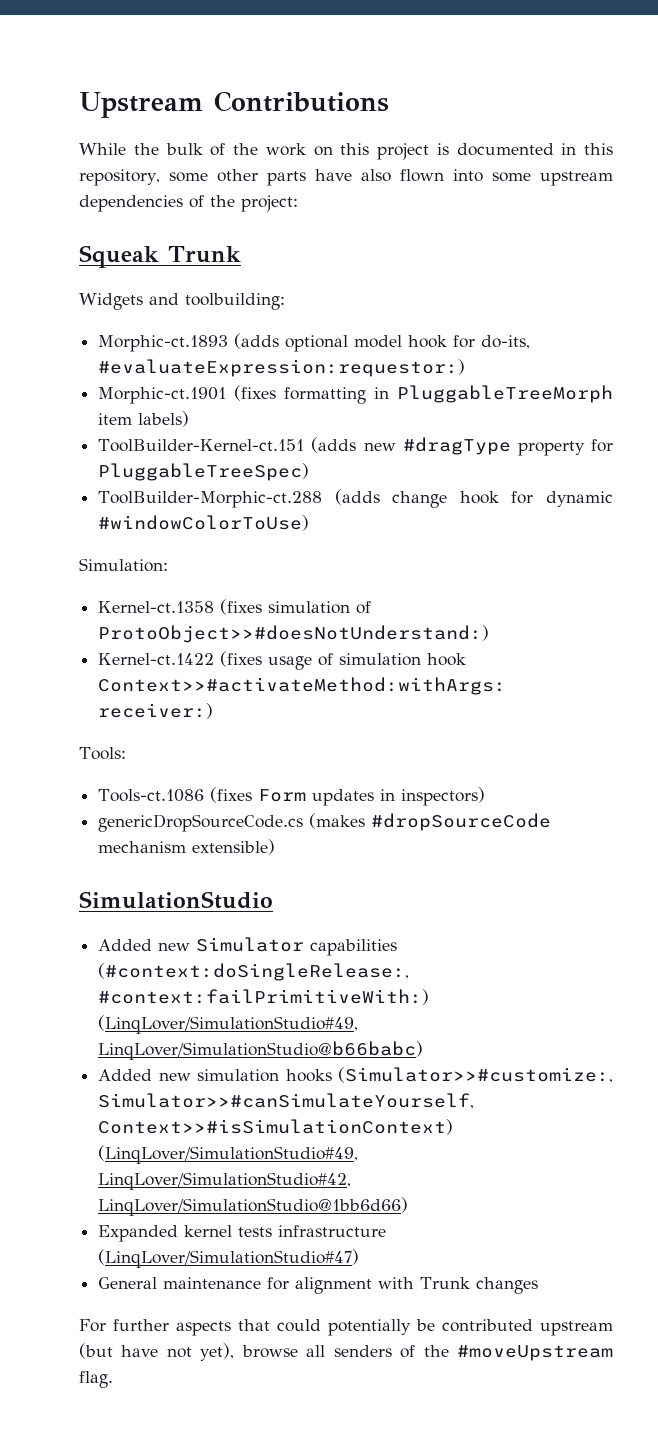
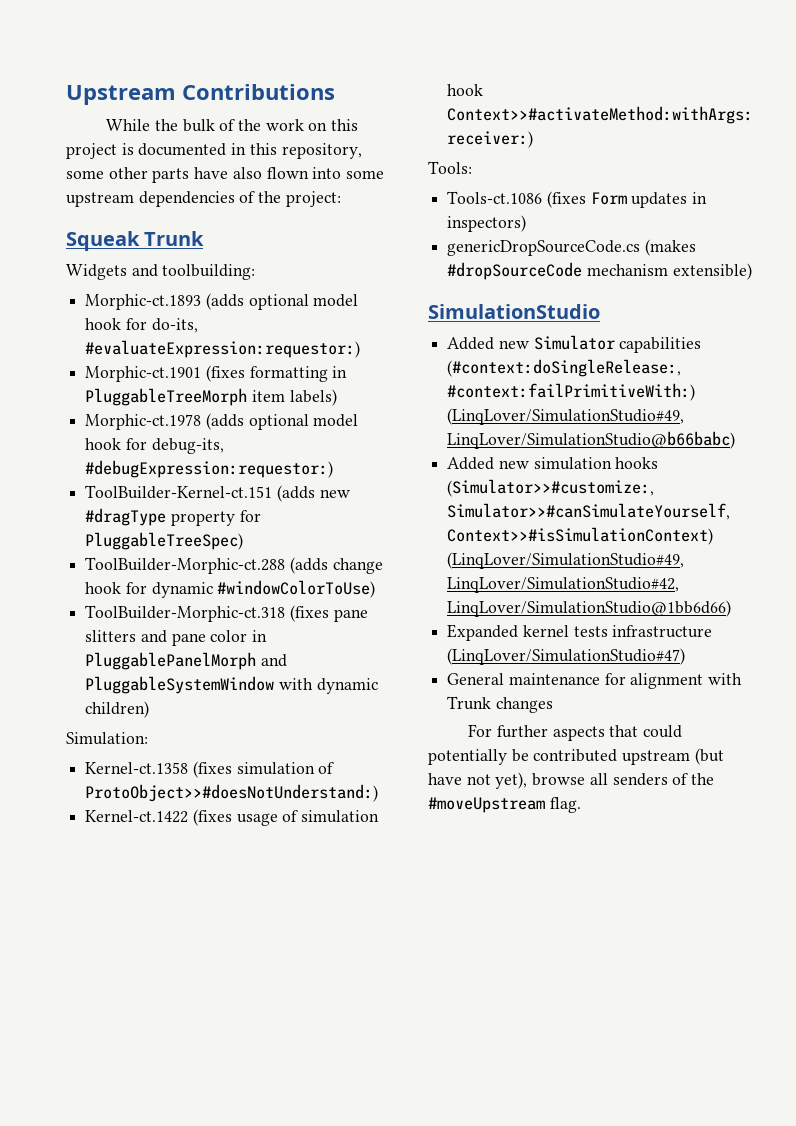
+ Morphic-ct.1978 (adds optional model hook for debug-its, #debugExpression:requestor:)
+ ToolBuilder-Morphic-ct.318 (fixes pane slitters and pane color in PluggablePanelMorph and PluggableSystemWindow with dynamic children)

